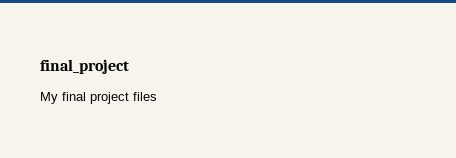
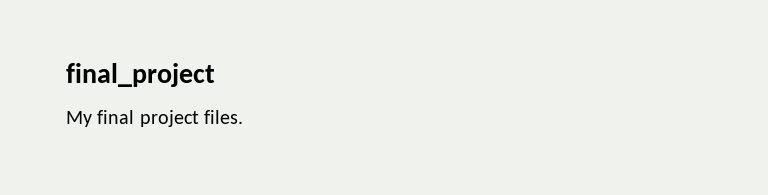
- My final project files
+ My final project files.

